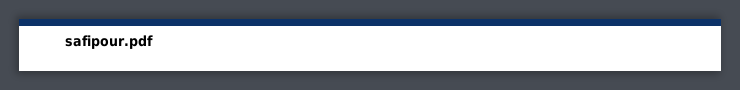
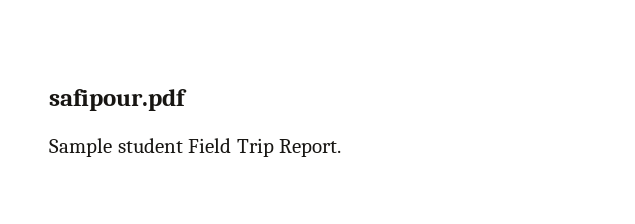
+ Sample student Field Trip Report.

